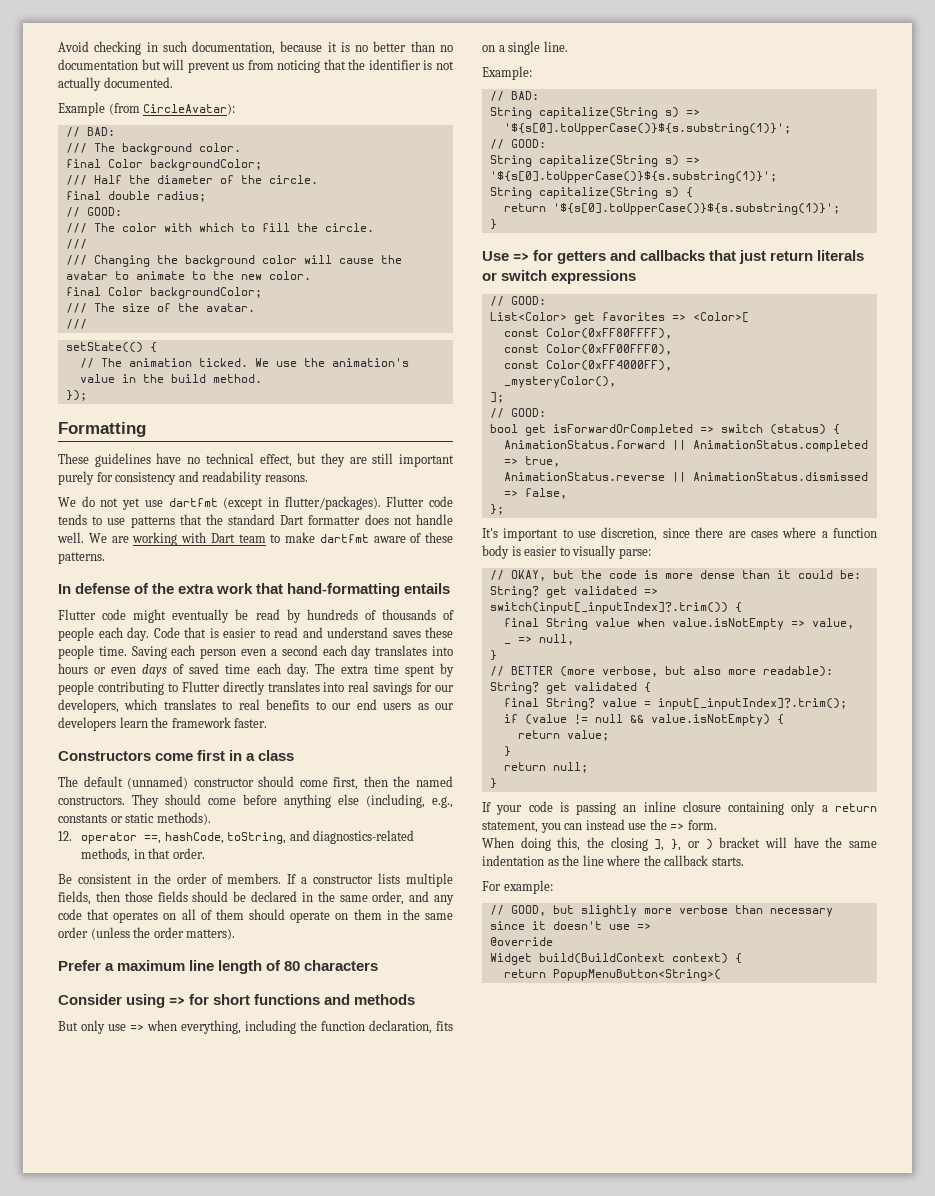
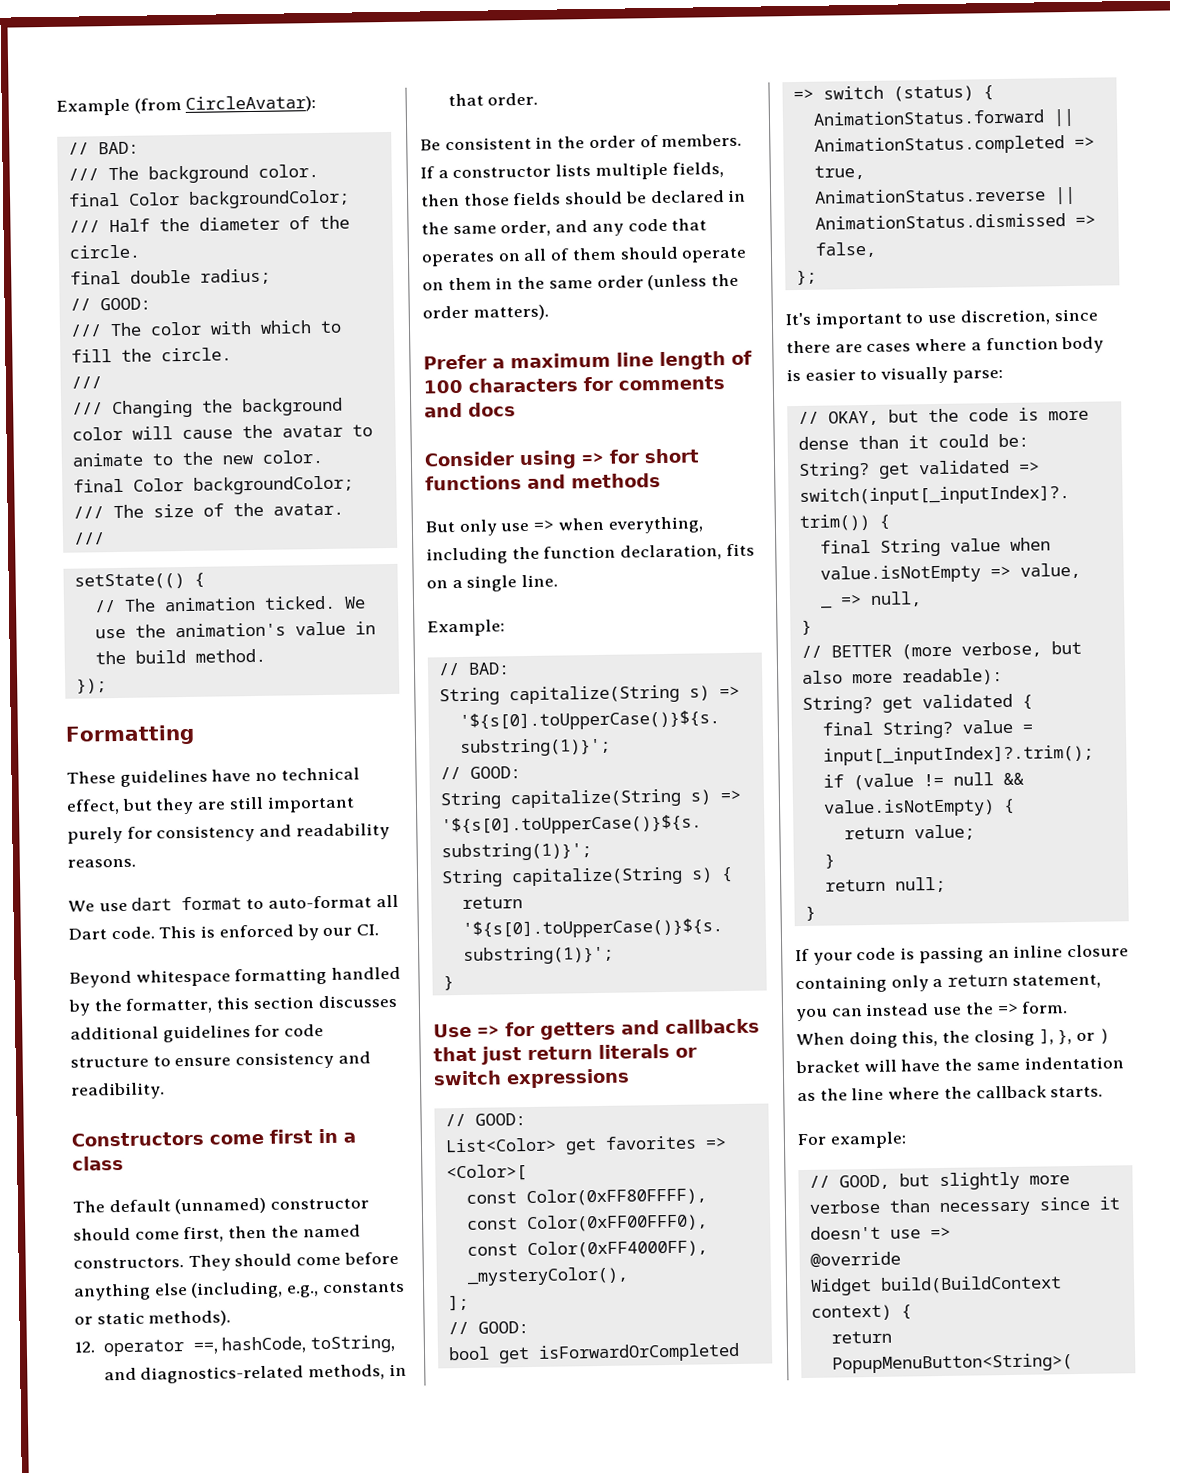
- Avoid checking in such documentation, because it is no better than no documentation but will prevent us from noticing that the identifier is not actually documented.
- We do not yet use dartfmt (except in flutter/packages). Flutter code tends to use patterns that the standard Dart formatter does not handle well. We are working with Dart team to make dartfmt aware of these patterns.
- In defense of the extra work that hand-formatting entails
- Flutter code might eventually be read by hundreds of thousands of people each day. Code that is easier to read and understand saves these people time. Saving each person even a second each day translates into hours or even days of saved time each day. The extra time spent by people contributing to Flutter directly translates into real savings for our developers, which translates to real benefits to our end users as our developers learn the framework faster.
+ We use dart format to auto-format all Dart code. This is enforced by our CI.
+ Beyond whitespace formatting handled by the formatter, this section discusses additional guidelines for code structure to ensure consistency and readibility.
- Prefer a maximum line length of 80 characters
+ Prefer a maximum line length of 100 characters for comments and docs

